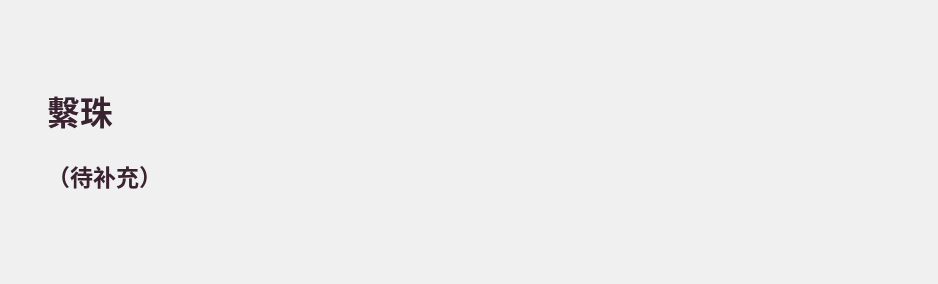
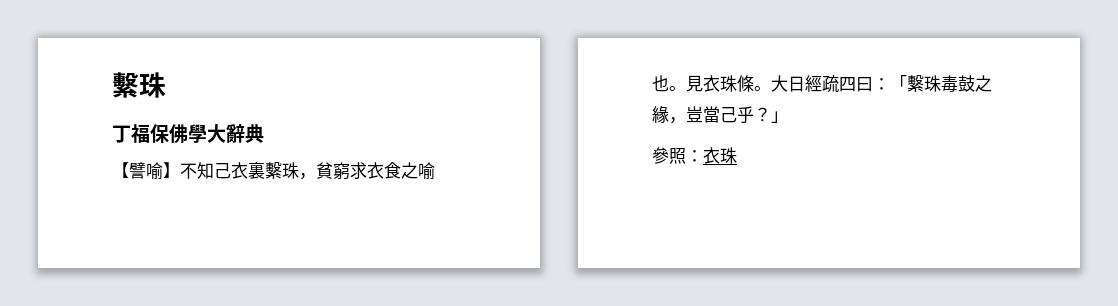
- （待补充）
+ 丁福保佛學大辭典
+ 【譬喻】不知己衣裏繫珠，貧窮求衣食之喻也。見衣珠條。大日經疏四曰：「繫珠毒鼓之緣，豈當己乎？」
+ 參照：衣珠

